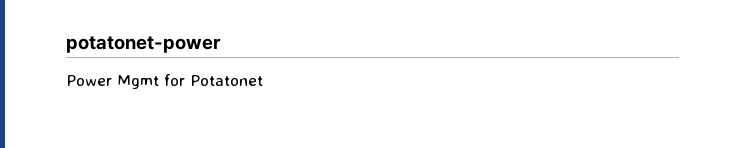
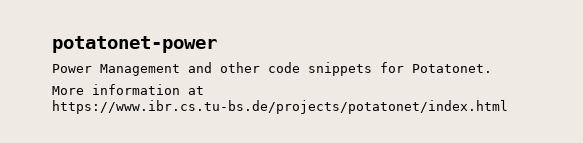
- Power Mgmt for Potatonet
+ Power Management and other code snippets for Potatonet.
+ More information at https://www.ibr.cs.tu-bs.de/projects/potatonet/index.html

